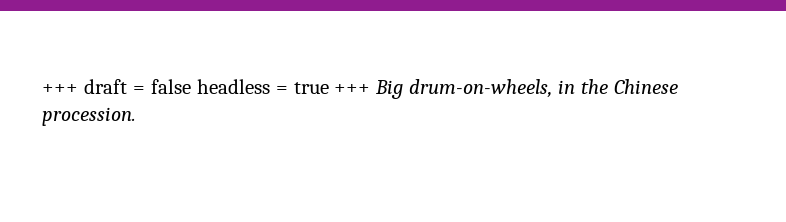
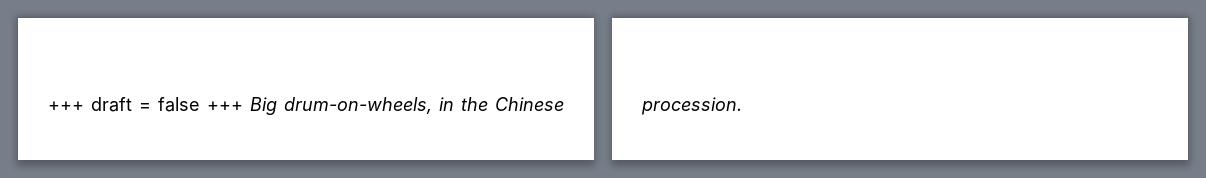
- +++ draft = false headless = true +++ Big drum-on-wheels, in the Chinese procession.
+ +++ draft = false +++ Big drum-on-wheels, in the Chinese procession.

